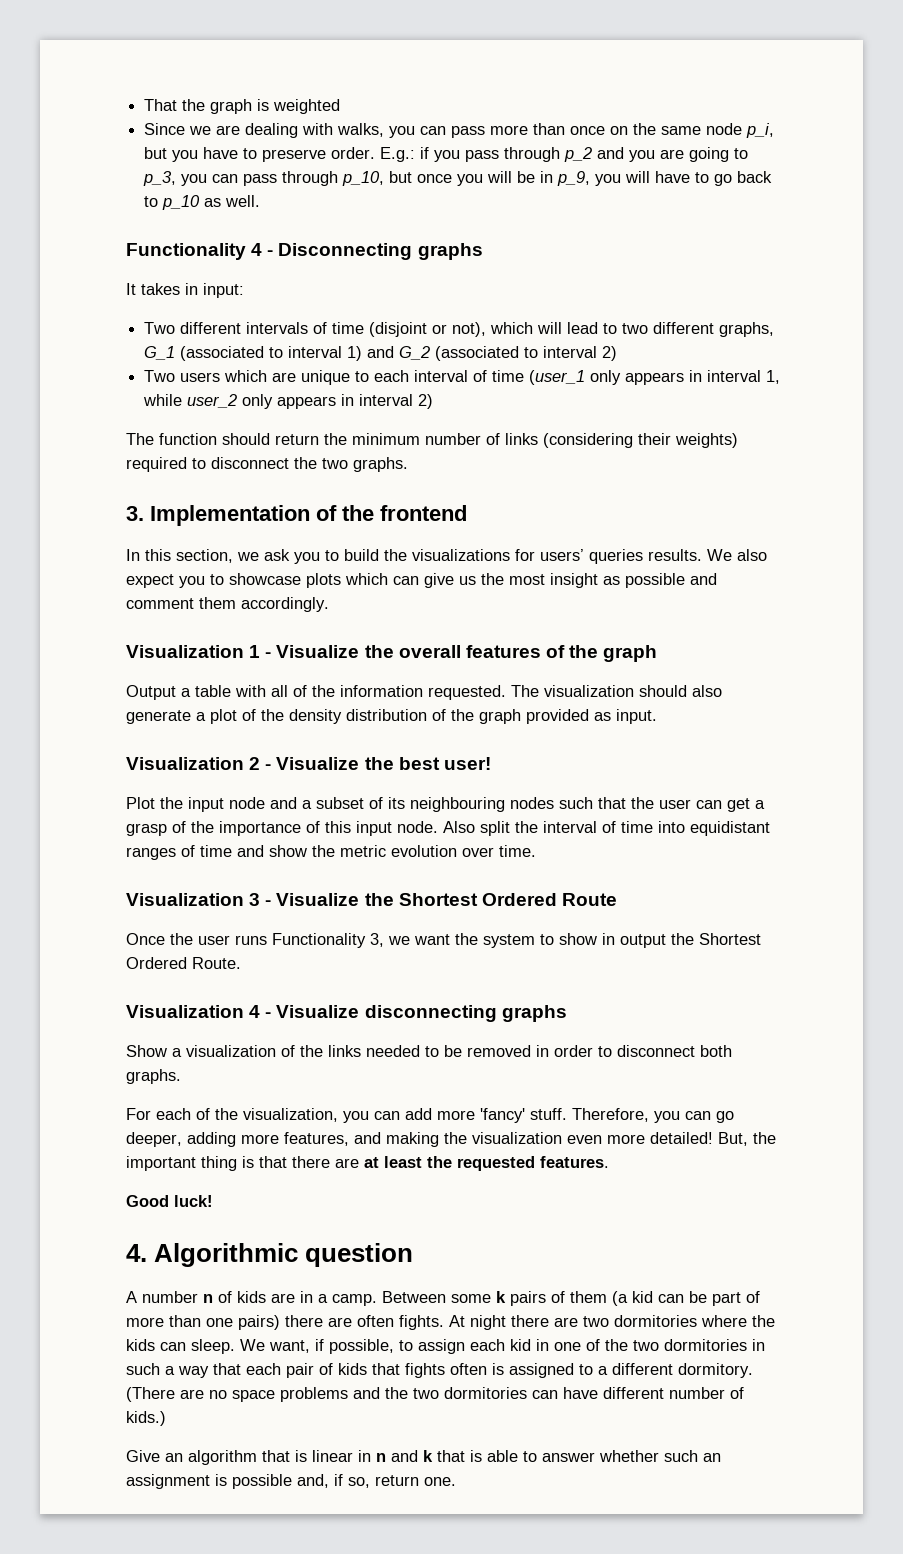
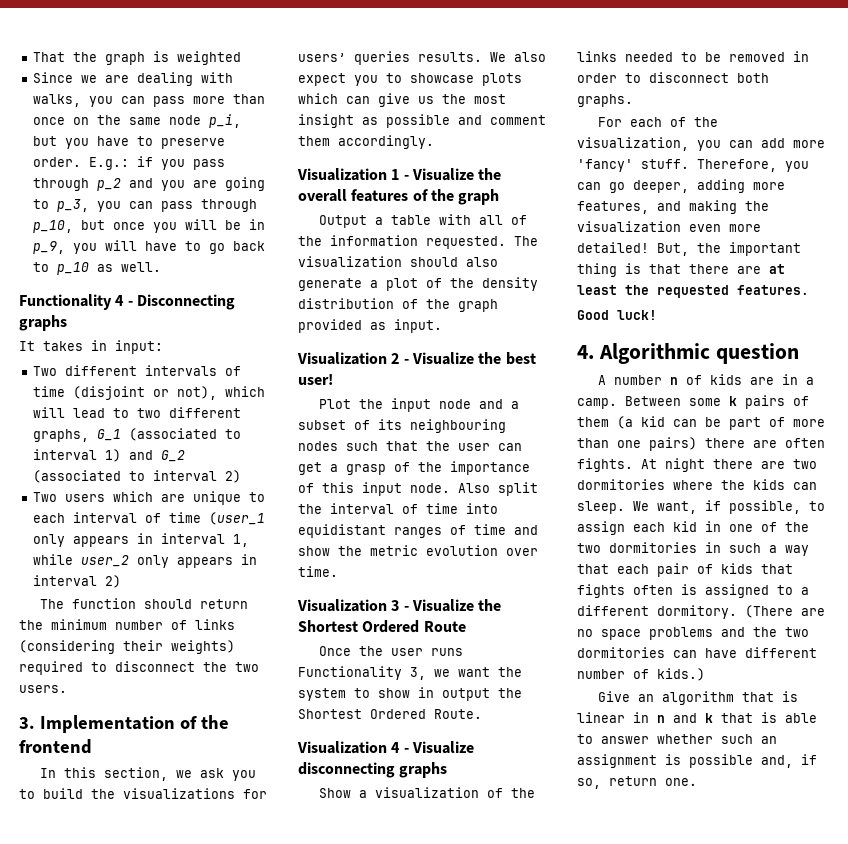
- The function should return the minimum number of links (considering their weights) required to disconnect the two graphs.
+ The function should return the minimum number of links (considering their weights) required to disconnect the two users.

